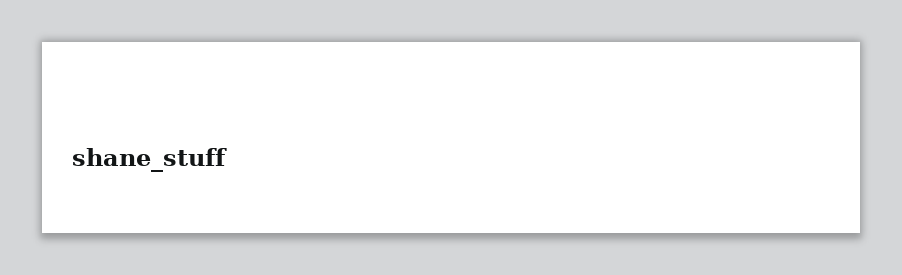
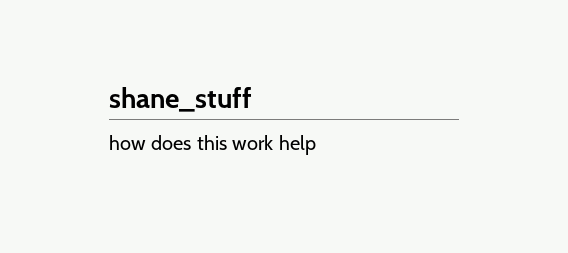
+ how does this work help

